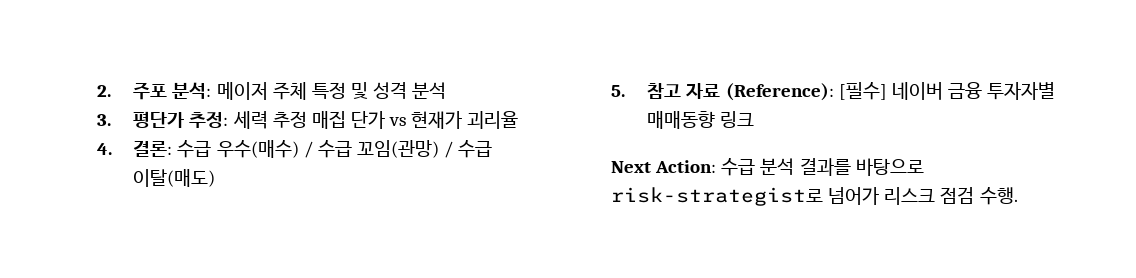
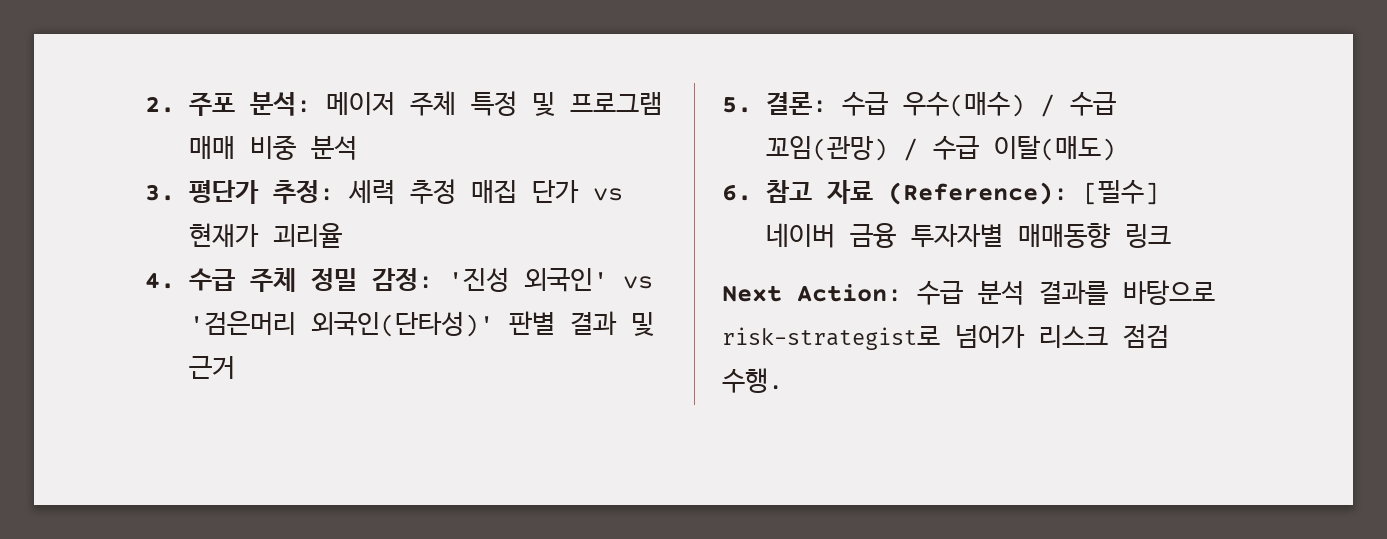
- 2. 주포 분석: 메이저 주체 특정 및 성격 분석
+ 2. 주포 분석: 메이저 주체 특정 및 프로그램 매매 비중 분석
- 4. 결론: 수급 우수(매수) / 수급 꼬임(관망) / 수급 이탈(매도)
+ 4. 수급 주체 정밀 감정: '진성 외국인' vs '검은머리 외국인(단타성)' 판별 결과 및 근거
+ 5. 결론: 수급 우수(매수) / 수급 꼬임(관망) / 수급 이탈(매도)
- 5. 참고 자료 (Reference): [필수] 네이버 금융 투자자별 매매동향 링크
+ 6. 참고 자료 (Reference): [필수] 네이버 금융 투자자별 매매동향 링크

